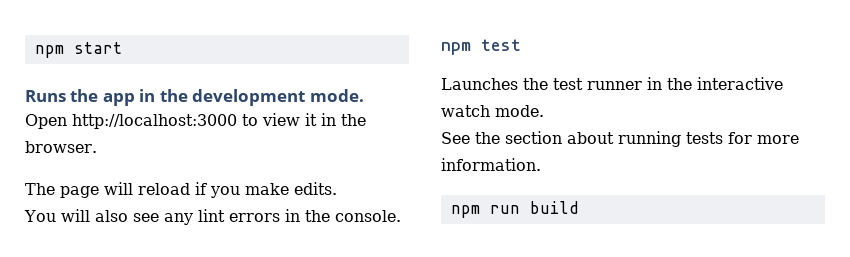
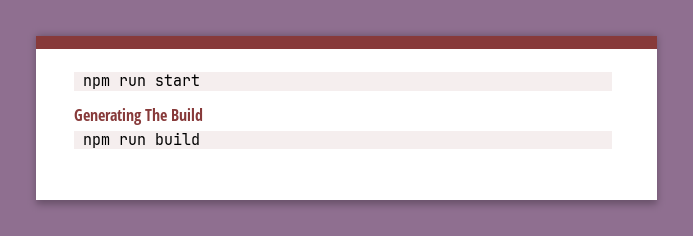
- npm start
+ npm run start
- Runs the app in the development mode.
- Open http://localhost:3000 to view it in the browser.
- The page will reload if you make edits.
- You will also see any lint errors in the console.
- npm test
- Launches the test runner in the interactive watch mode.
- See the section about running tests for more information.
+ Generating The Build

